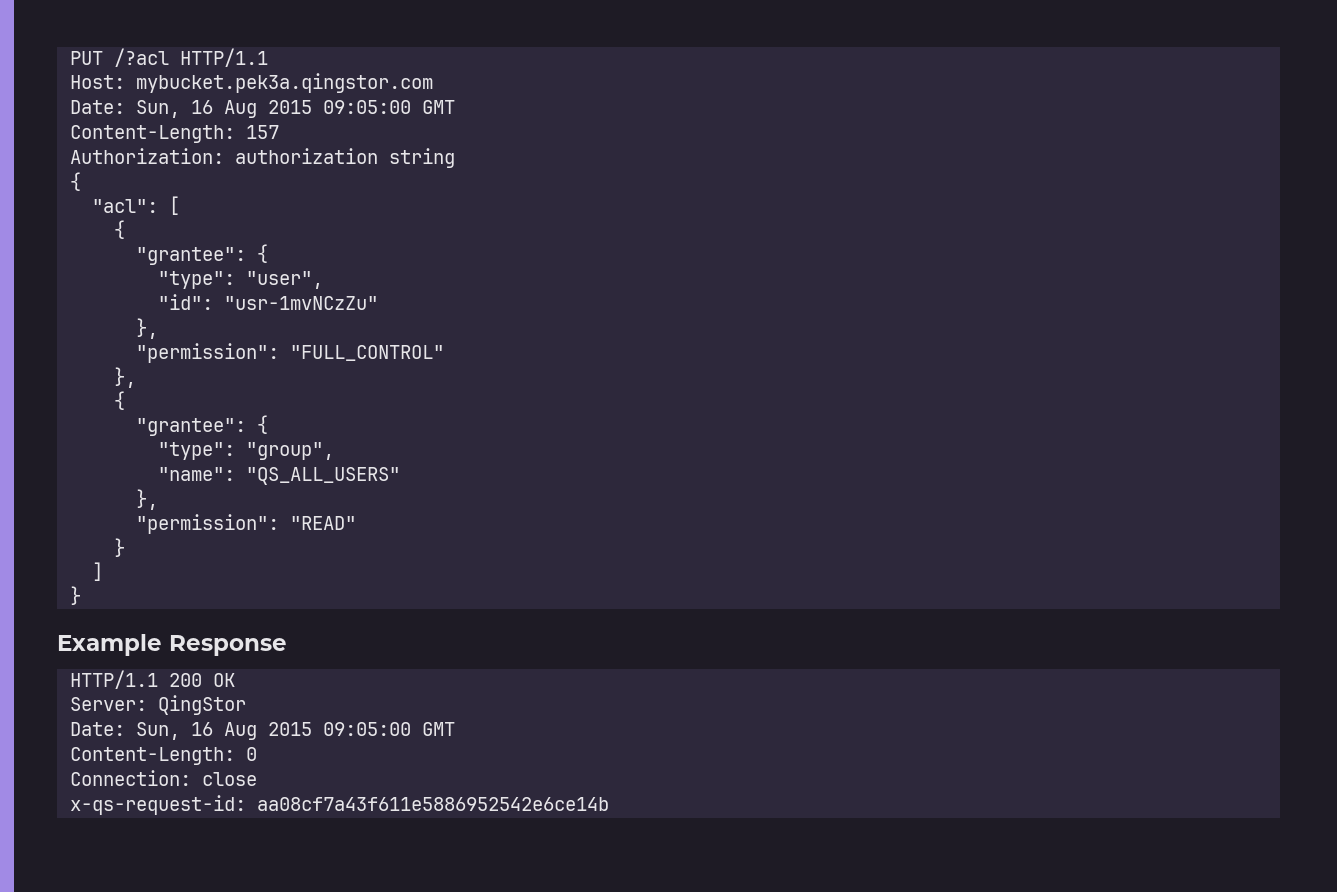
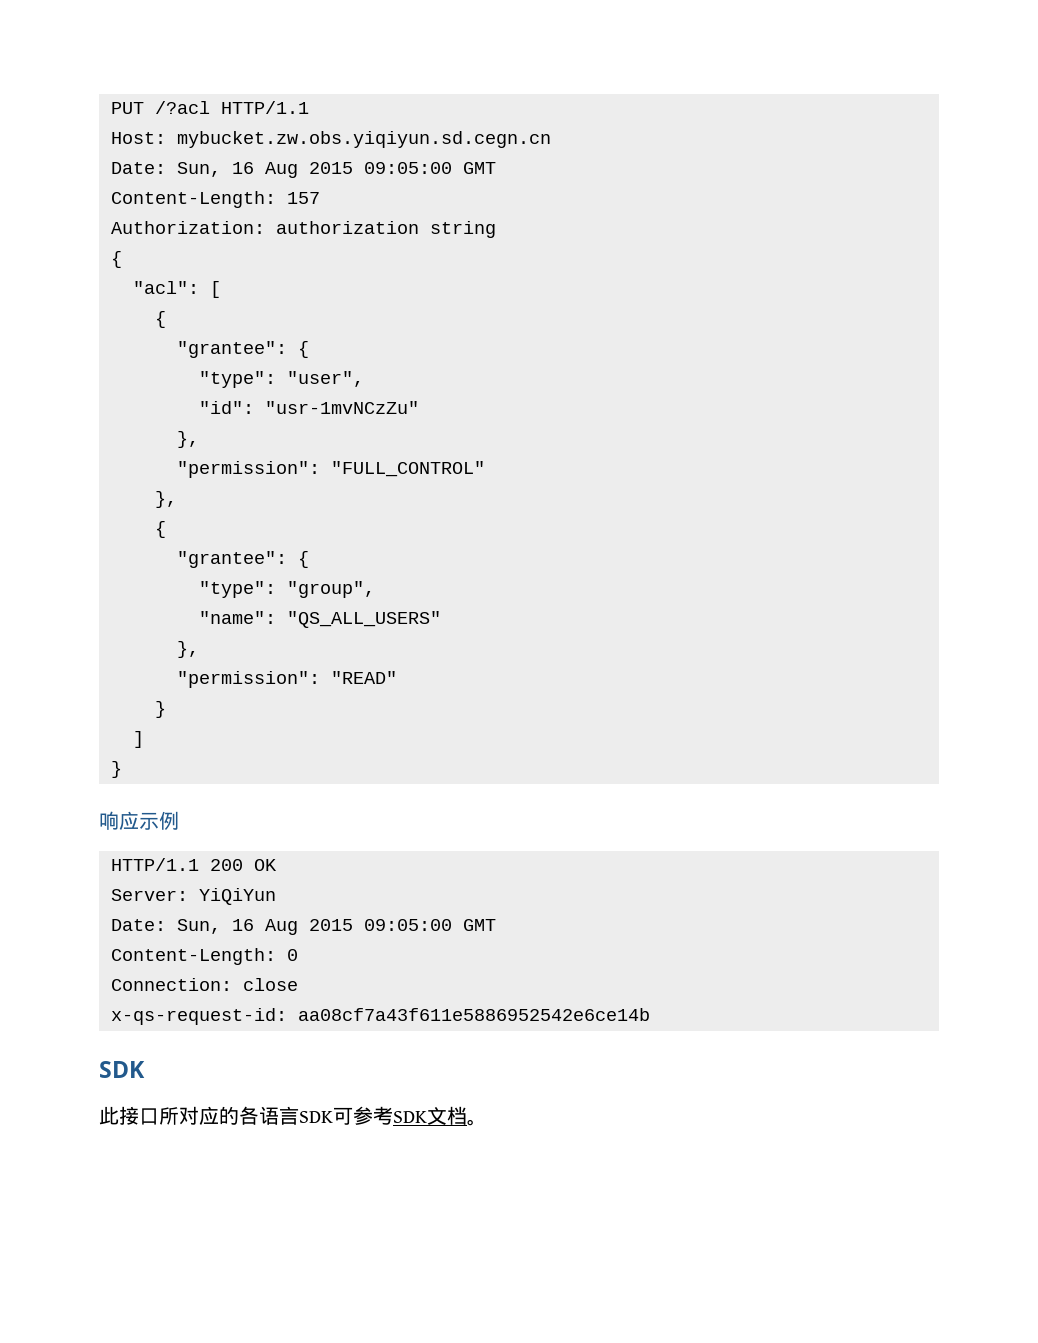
- Host: mybucket.pek3a.qingstor.com
+ Host: mybucket.zw.obs.yiqiyun.sd.cegn.cn
- Example Response
+ 响应示例
- Server: QingStor
+ Server: YiQiYun
  x-qs-request-id: aa08cf7a43f611e5886952542e6ce14b
+ SDK
+ 此接口所对应的各语言SDK可参考SDK文档。

